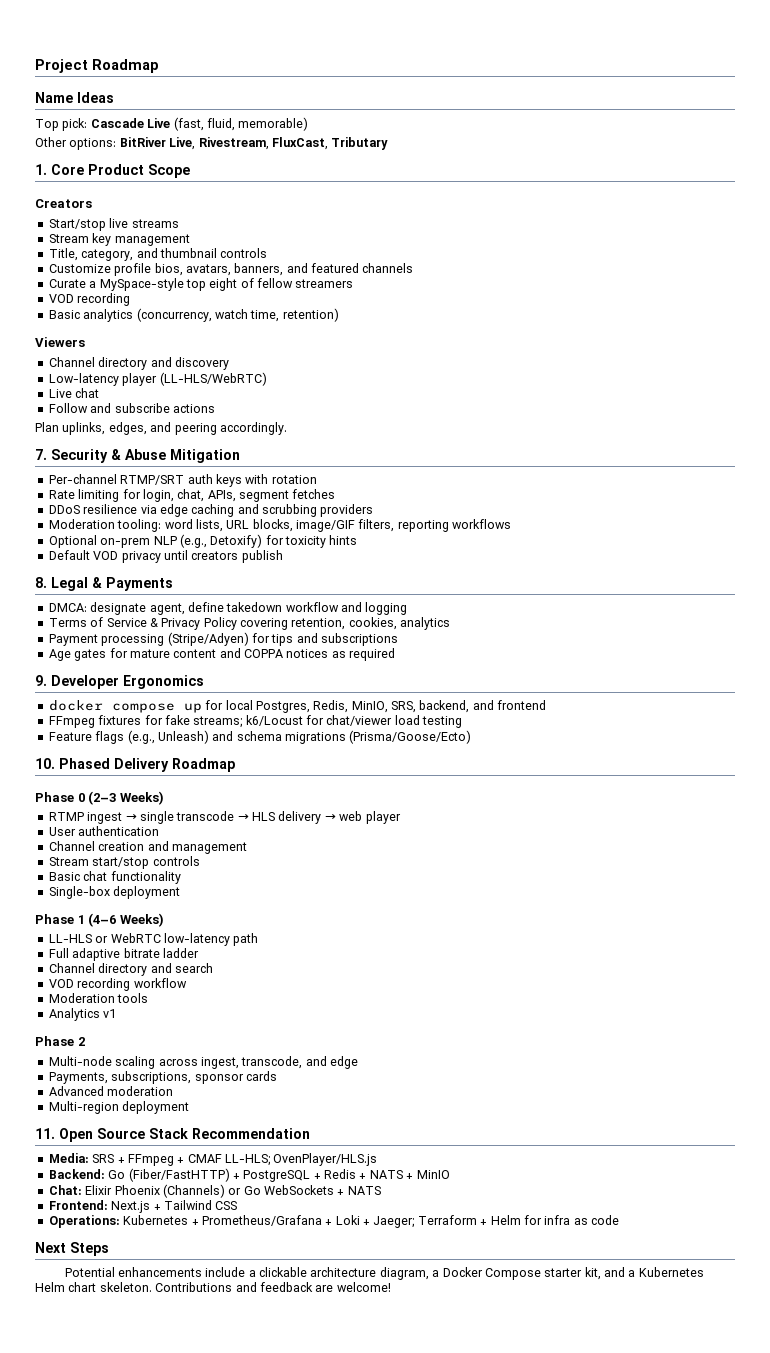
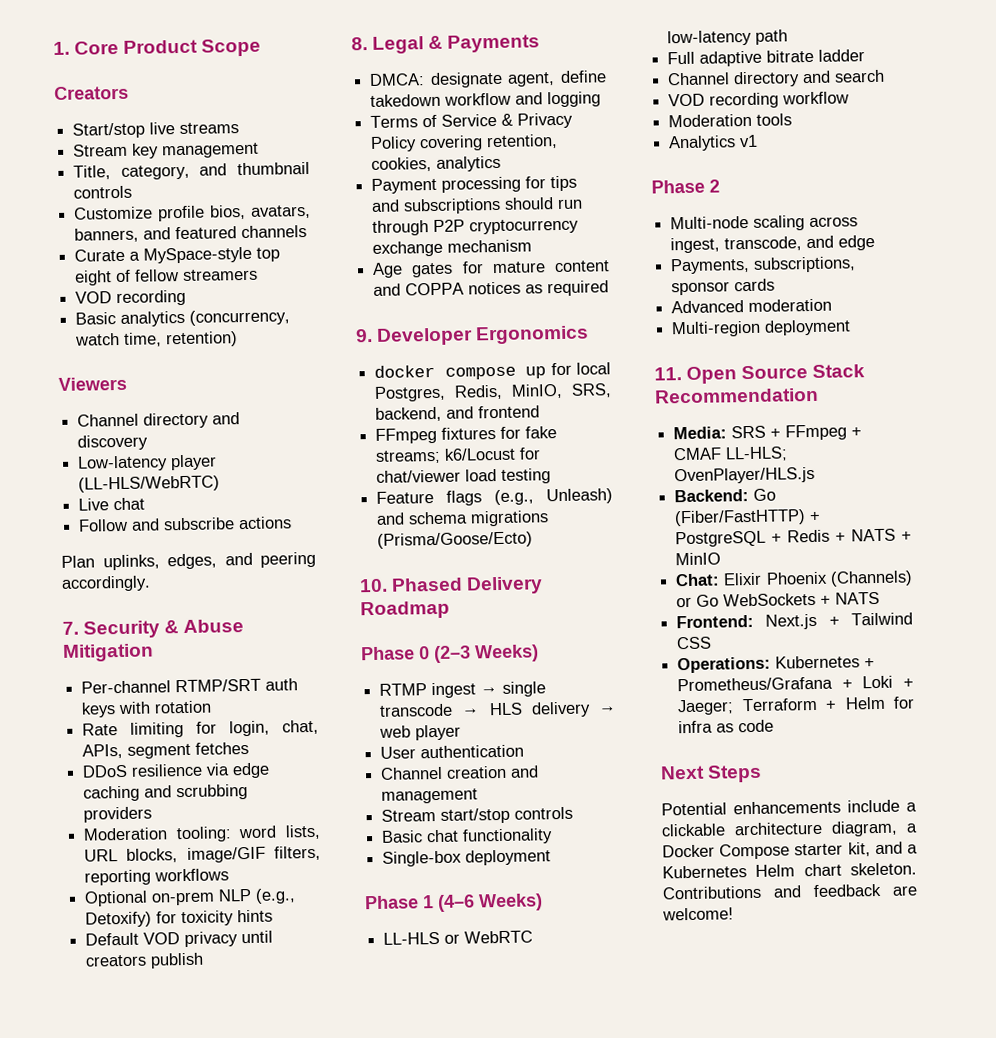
- Project Roadmap
- Name Ideas
- Top pick: Cascade Live (fast, fluid, memorable)
- Other options: BitRiver Live, Rivestream, FluxCast, Tributary
- Payment processing (Stripe/Adyen) for tips and subscriptions
+ Payment processing for tips and subscriptions should run through P2P cryptocurrency exchange mechanism

